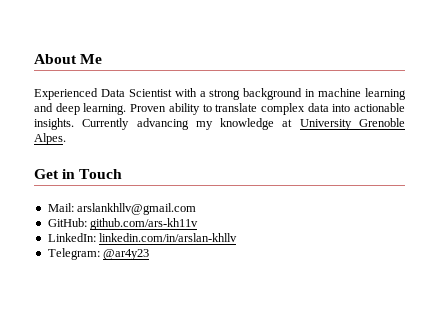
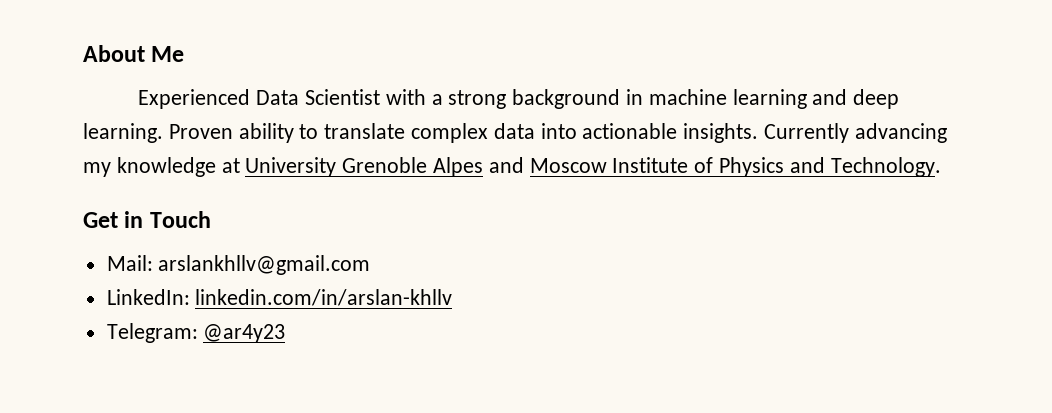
- Currently advancing my knowledge at University Grenoble Alpes.
+ Currently advancing my knowledge at University Grenoble Alpes and Moscow Institute of Physics and Technology.
- GitHub: github.com/ars-kh11v

